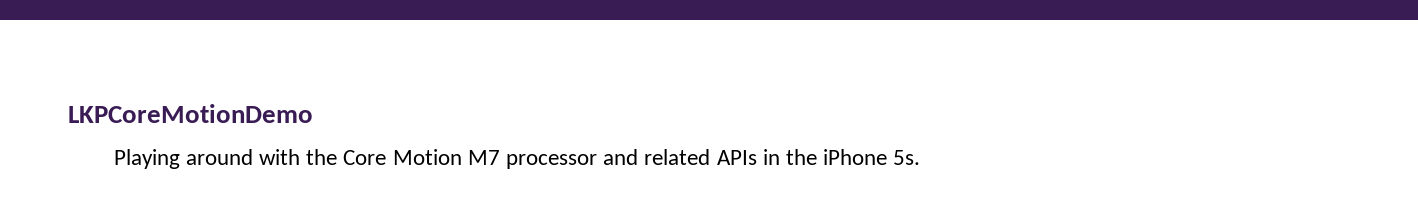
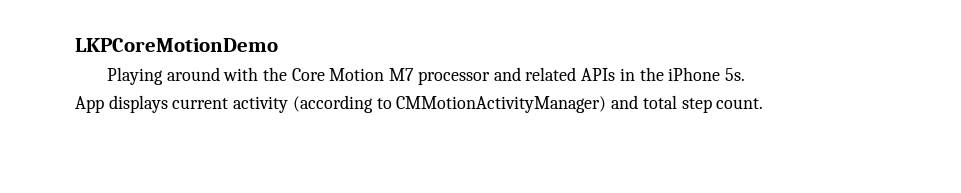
+ App displays current activity (according to CMMotionActivityManager) and total step count.

